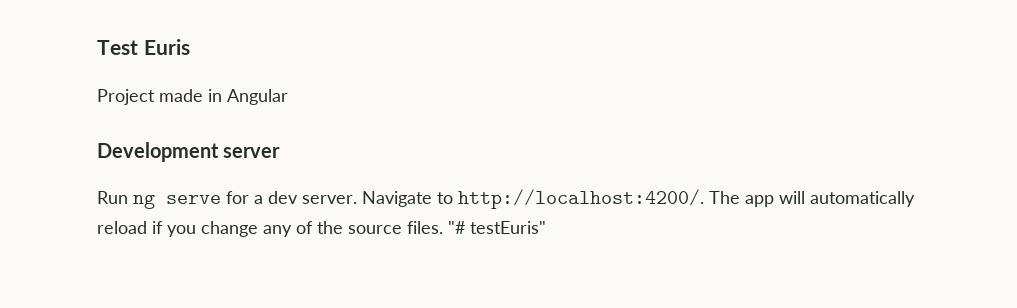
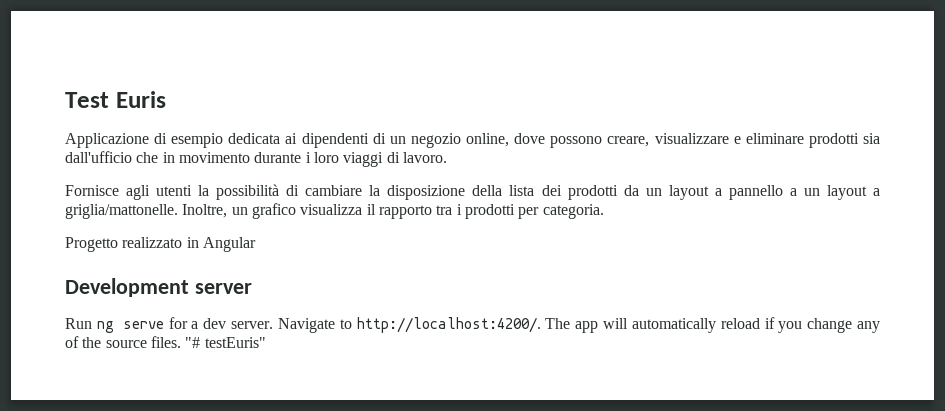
- Project made in Angular
+ Applicazione di esempio dedicata ai dipendenti di un negozio online, dove possono creare, visualizzare e eliminare prodotti sia dall'ufficio che in movimento durante i loro viaggi di lavoro.
+ Fornisce agli utenti la possibilità di cambiare la disposizione della lista dei prodotti da un layout a pannello a un layout a griglia/mattonelle. Inoltre, un grafico visualizza il rapporto tra i prodotti per categoria.
+ Progetto realizzato in Angular

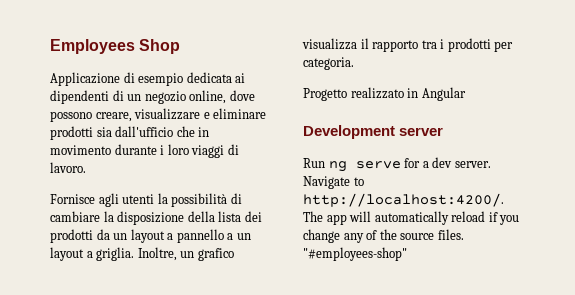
- Test Euris
+ Employees Shop
- Fornisce agli utenti la possibilità di cambiare la disposizione della lista dei prodotti da un layout a pannello a un layout a griglia/mattonelle.
+ Fornisce agli utenti la possibilità di cambiare la disposizione della lista dei prodotti da un layout a pannello a un layout a griglia.
- "# testEuris"
+ "#employees-shop"

